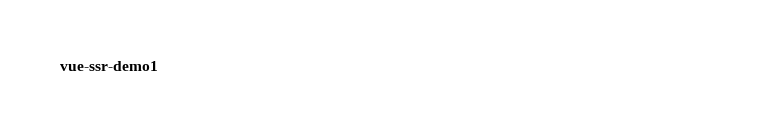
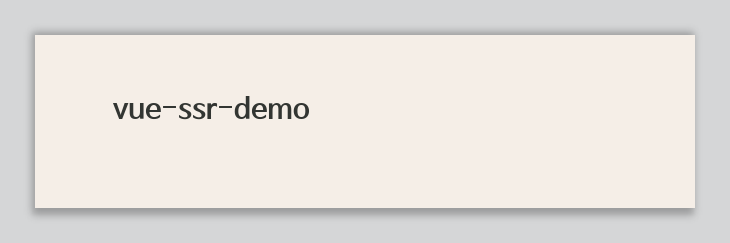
- vue-ssr-demo1
+ vue-ssr-demo

